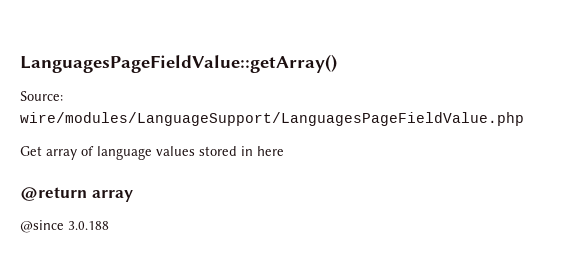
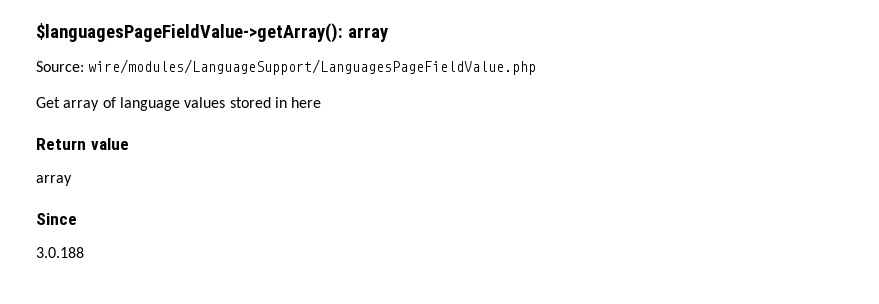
- LanguagesPageFieldValue::getArray()
+ $languagesPageFieldValue->getArray(): array
- @return array
- @since 3.0.188
+ Return value
+ array
+ Since
+ 3.0.188

